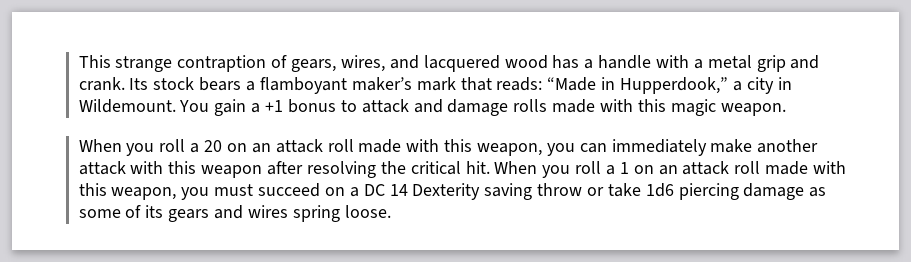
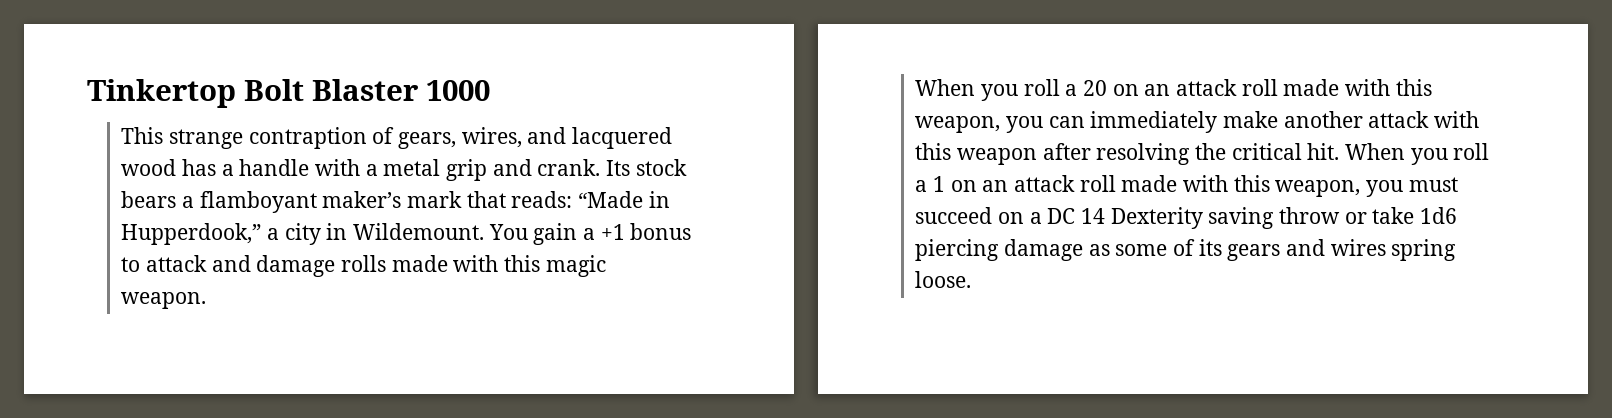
+ Tinkertop Bolt Blaster 1000

